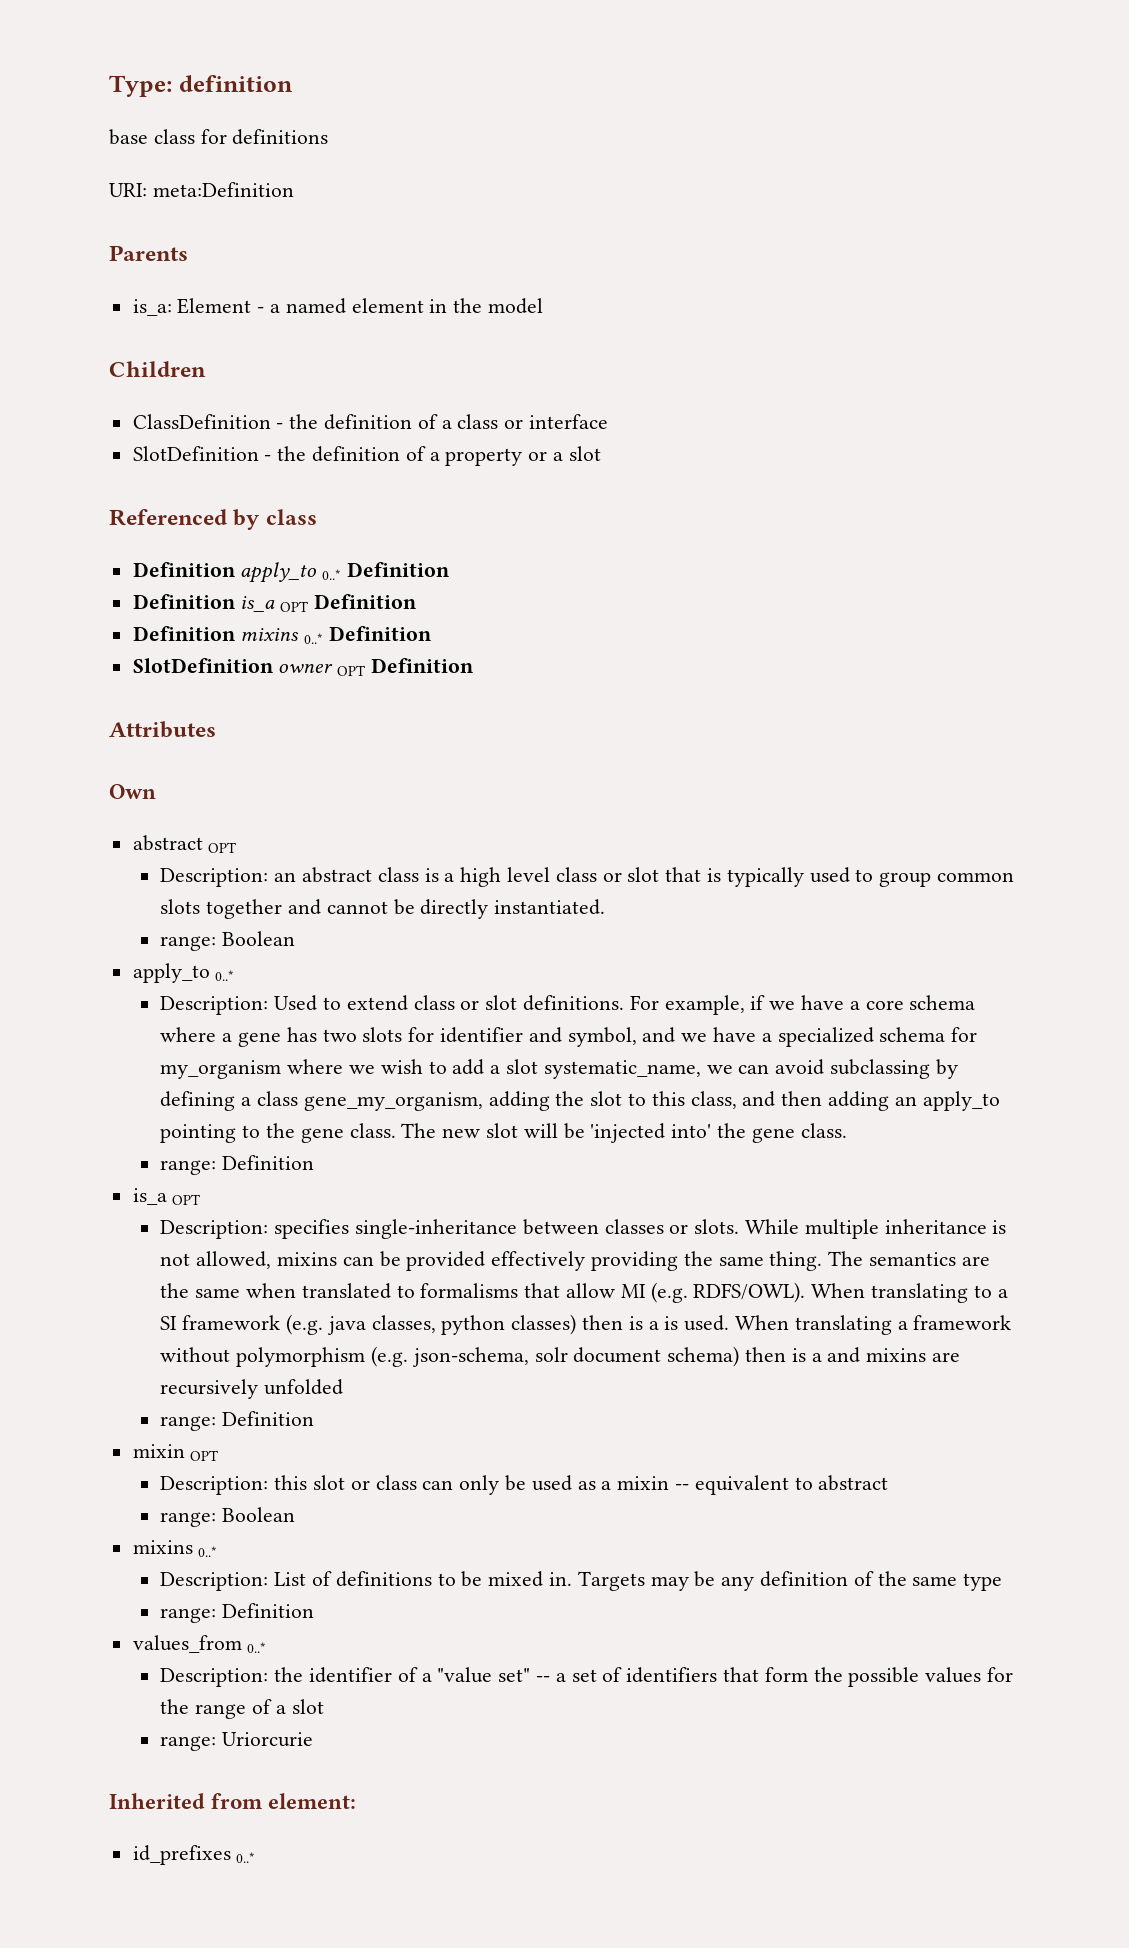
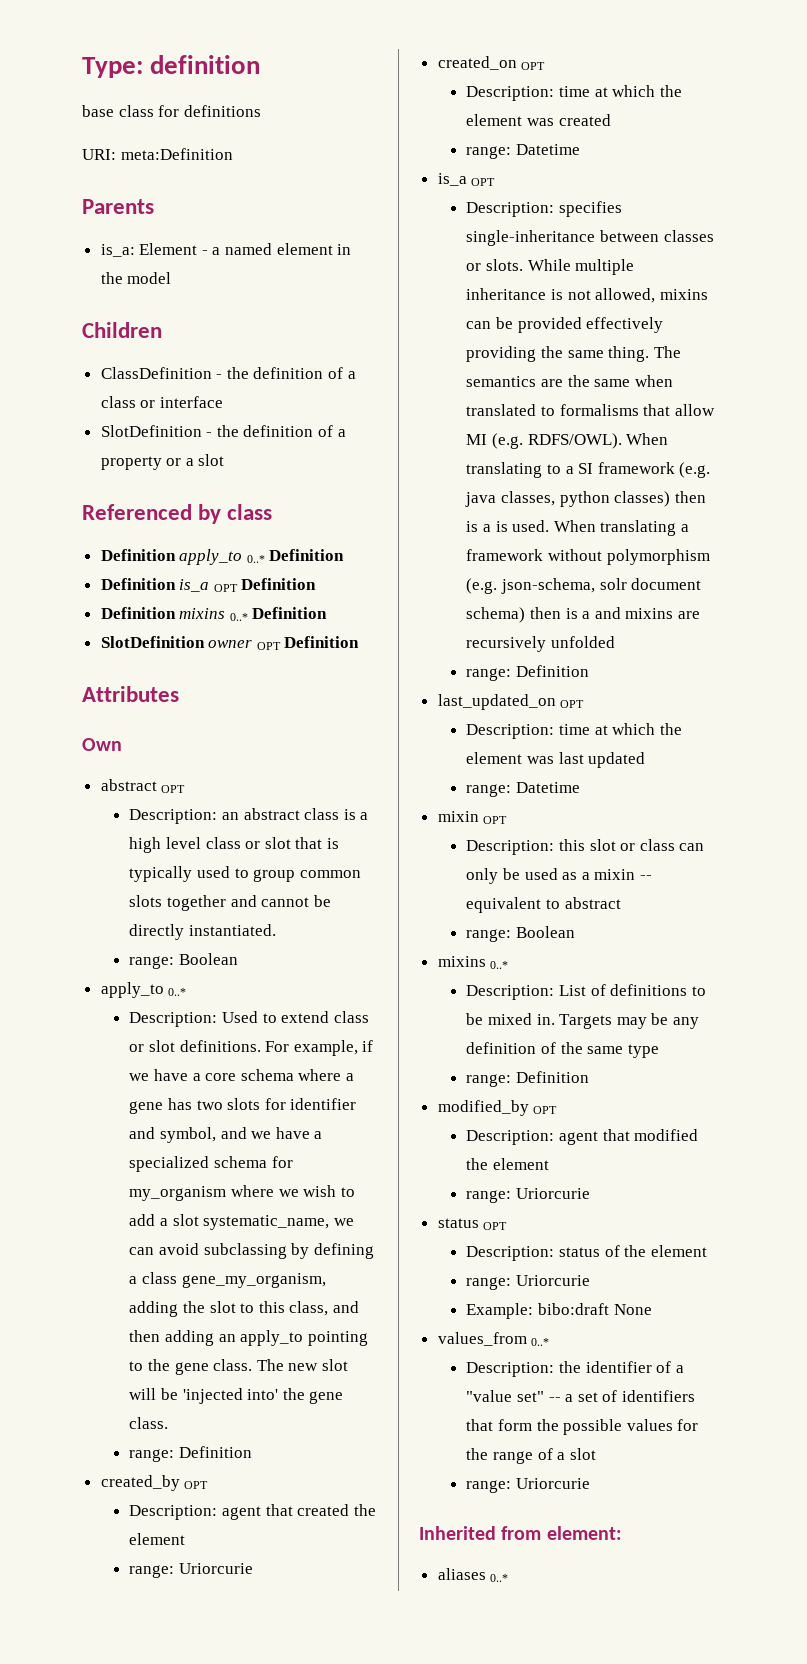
+ created_by OPT
+ Description: agent that created the element
+ range: Uriorcurie
+ created_on OPT
+ Description: time at which the element was created
+ range: Datetime
+ last_updated_on OPT
+ Description: time at which the element was last updated
+ range: Datetime
+ modified_by OPT
+ Description: agent that modified the element
+ range: Uriorcurie
+ status OPT
+ Description: status of the element
+ range: Uriorcurie
+ Example: bibo:draft None
- id_prefixes 0..*
+ aliases 0..*

